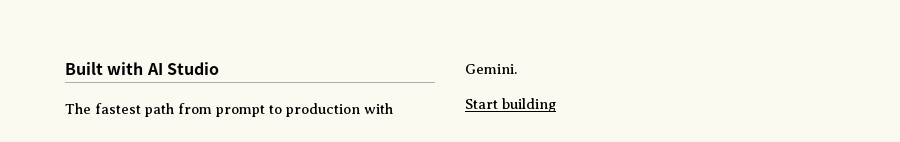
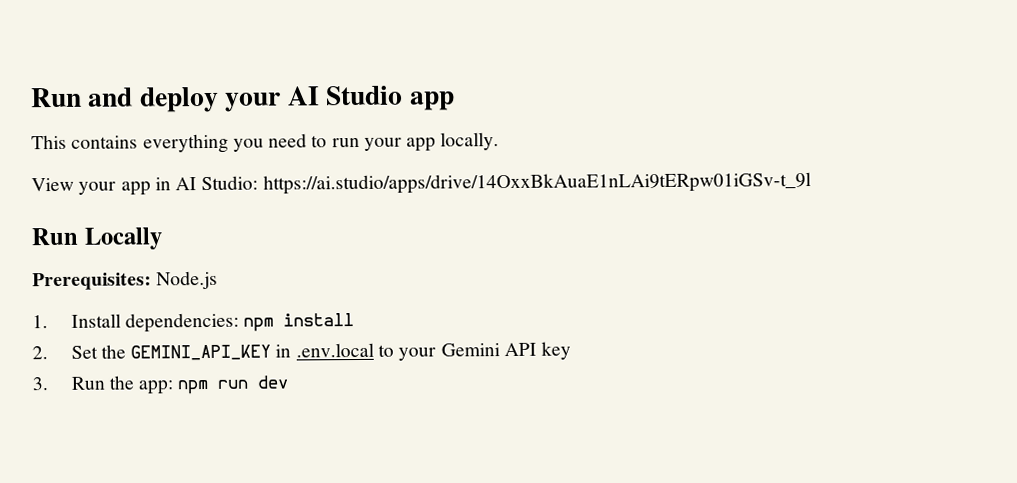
- Built with AI Studio
- The fastest path from prompt to production with Gemini.
- Start building
+ Run and deploy your AI Studio app
+ This contains everything you need to run your app locally.
+ View your app in AI Studio: https://ai.studio/apps/drive/14OxxBkAuaE1nLAi9tERpw01iGSv-t_9l
+ Run Locally
+ Prerequisites: Node.js
+ 1. Install dependencies: npm install
+ 2. Set the GEMINI_API_KEY in .env.local to your Gemini API key
+ 3. Run the app: npm run dev

